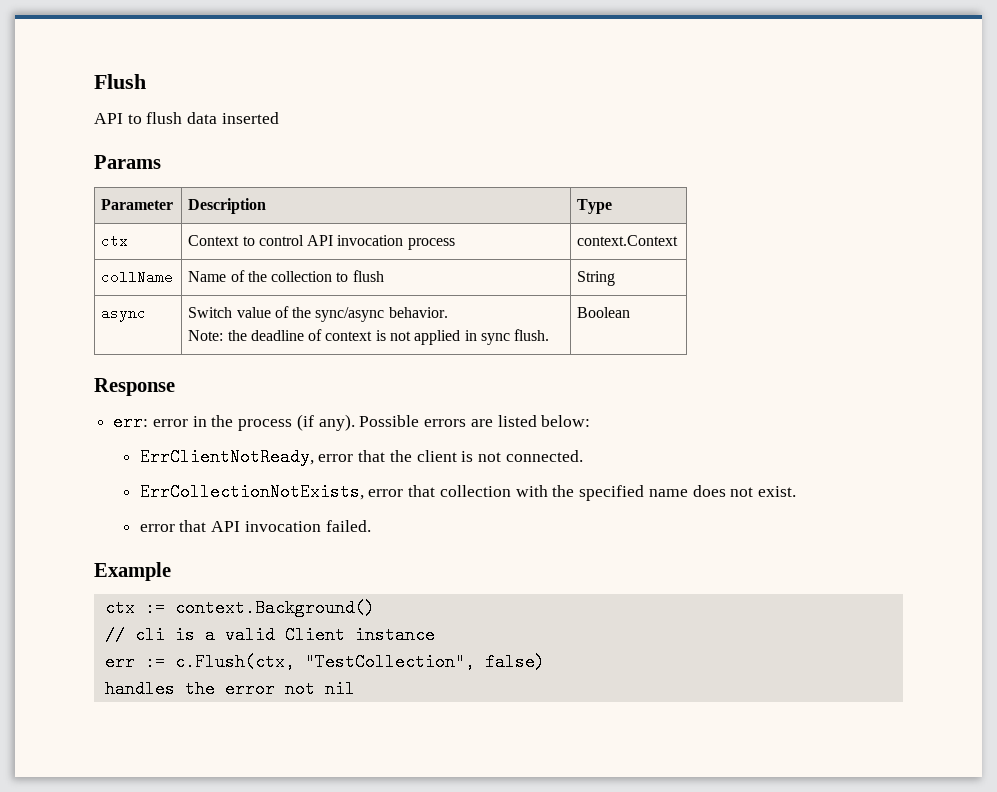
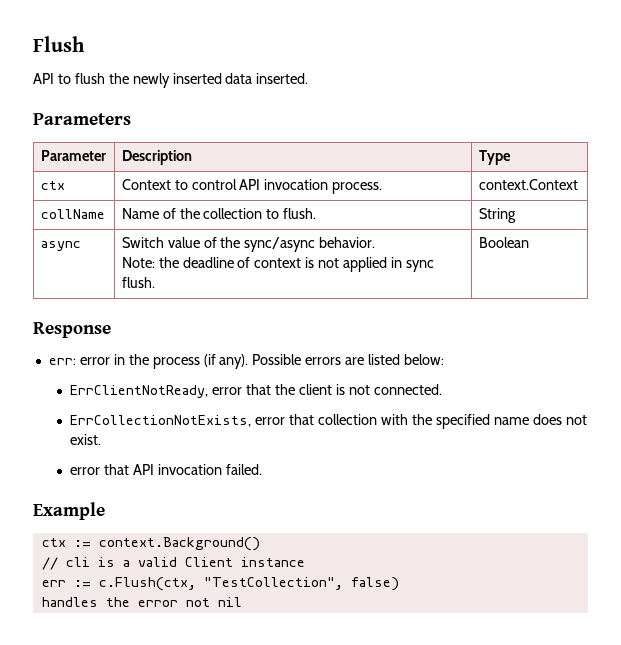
- API to flush data inserted
- Params
+ API to flush the newly inserted data inserted.
+ Parameters
- ctx | Context to control API invocation process | context.Context
+ ctx | Context to control API invocation process. | context.Context
- collName | Name of the collection to flush | String
+ collName | Name of the collection to flush. | String

